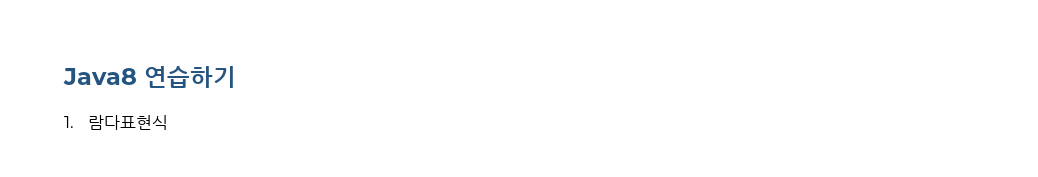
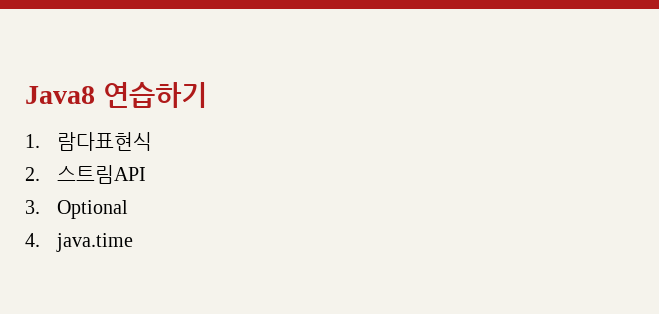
+ 2. 스트림API
+ 3. Optional
+ 4. java.time

